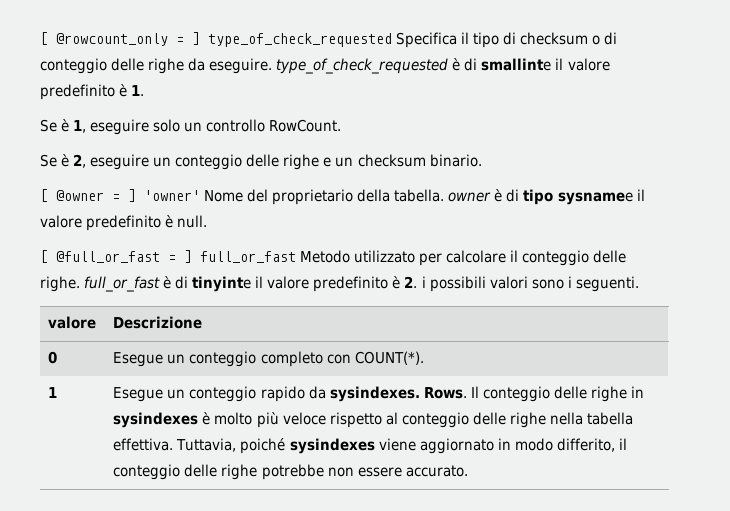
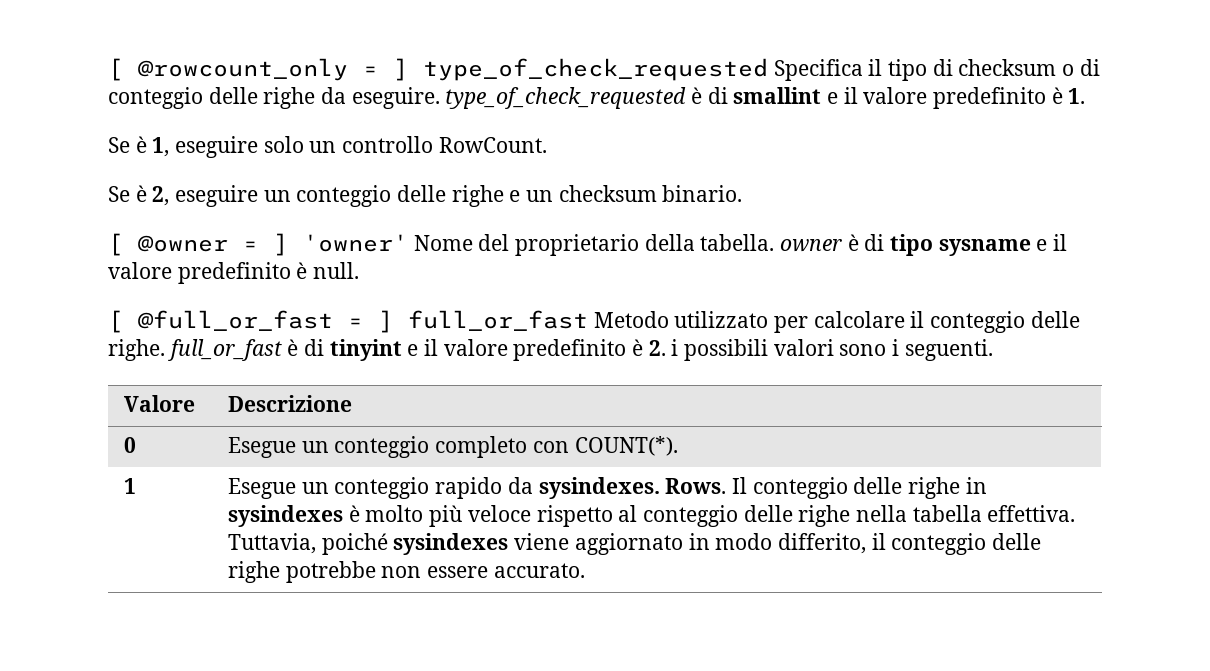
- [ @rowcount_only = ] type_of_check_requested Specifica il tipo di checksum o di conteggio delle righe da eseguire. type_of_check_requested è di smallinte il valore predefinito è 1.
+ [ @rowcount_only = ] type_of_check_requested Specifica il tipo di checksum o di conteggio delle righe da eseguire. type_of_check_requested è di smallint e il valore predefinito è 1.
- [ @owner = ] 'owner' Nome del proprietario della tabella. owner è di tipo sysnamee il valore predefinito è null.
+ [ @owner = ] 'owner' Nome del proprietario della tabella. owner è di tipo sysname e il valore predefinito è null.
- [ @full_or_fast = ] full_or_fast Metodo utilizzato per calcolare il conteggio delle righe. full_or_fast è di tinyinte il valore predefinito è 2. i possibili valori sono i seguenti.
+ [ @full_or_fast = ] full_or_fast Metodo utilizzato per calcolare il conteggio delle righe. full_or_fast è di tinyint e il valore predefinito è 2. i possibili valori sono i seguenti.
- valore | Descrizione
+ Valore | Descrizione

